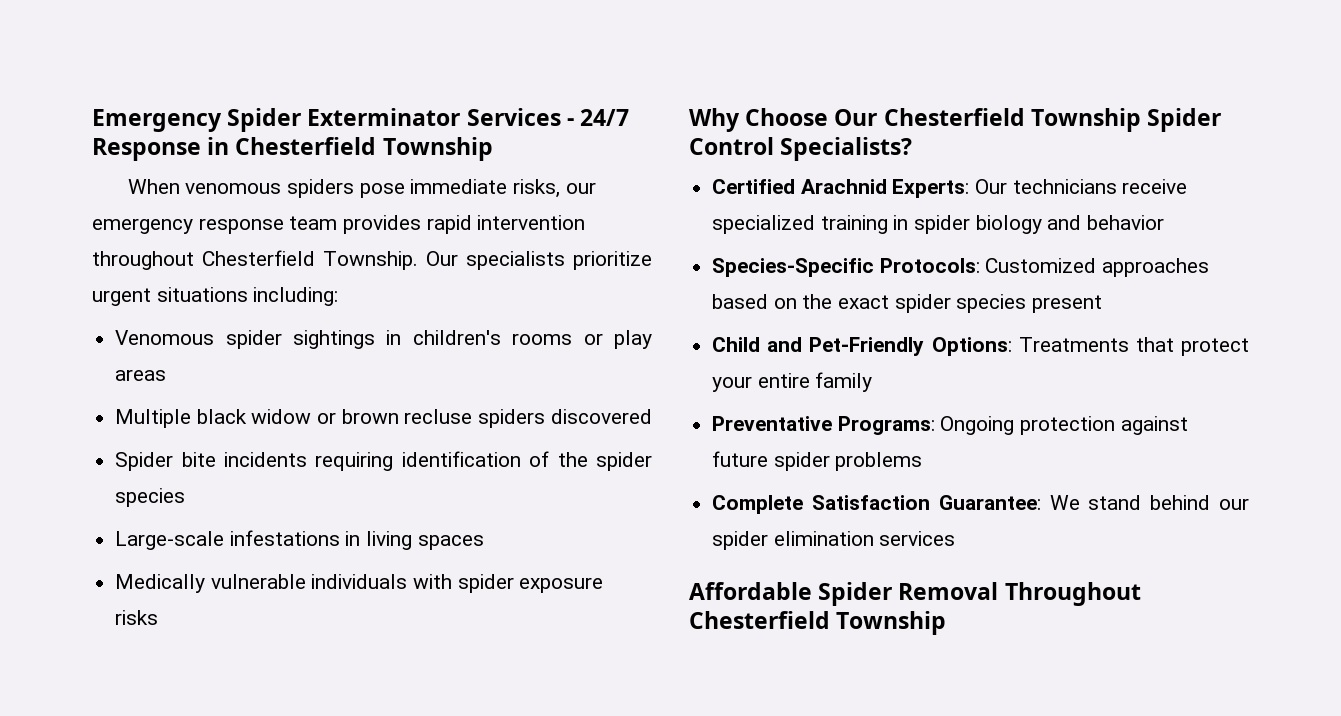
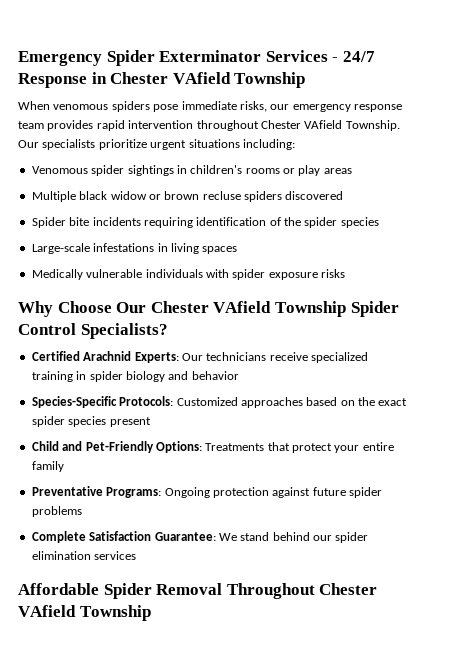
- Emergency Spider Exterminator Services - 24/7 Response in Chesterfield Township
+ Emergency Spider Exterminator Services - 24/7 Response in Chester VAfield Township
- When venomous spiders pose immediate risks, our emergency response team provides rapid intervention throughout Chesterfield Township.
+ When venomous spiders pose immediate risks, our emergency response team provides rapid intervention throughout Chester VAfield Township.
- Why Choose Our Chesterfield Township Spider Control Specialists?
+ Why Choose Our Chester VAfield Township Spider Control Specialists?
- Affordable Spider Removal Throughout Chesterfield Township
+ Affordable Spider Removal Throughout Chester VAfield Township

